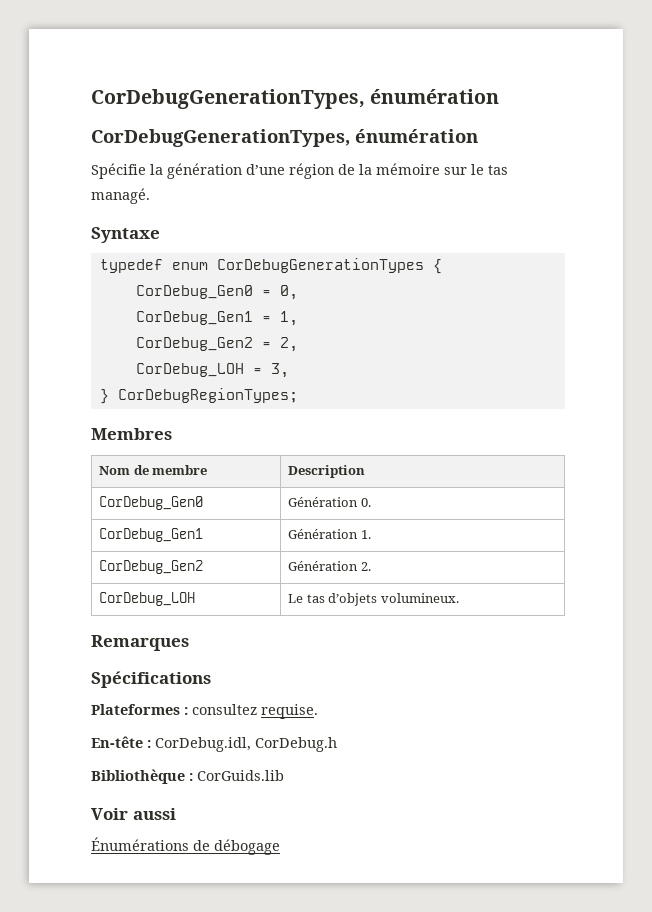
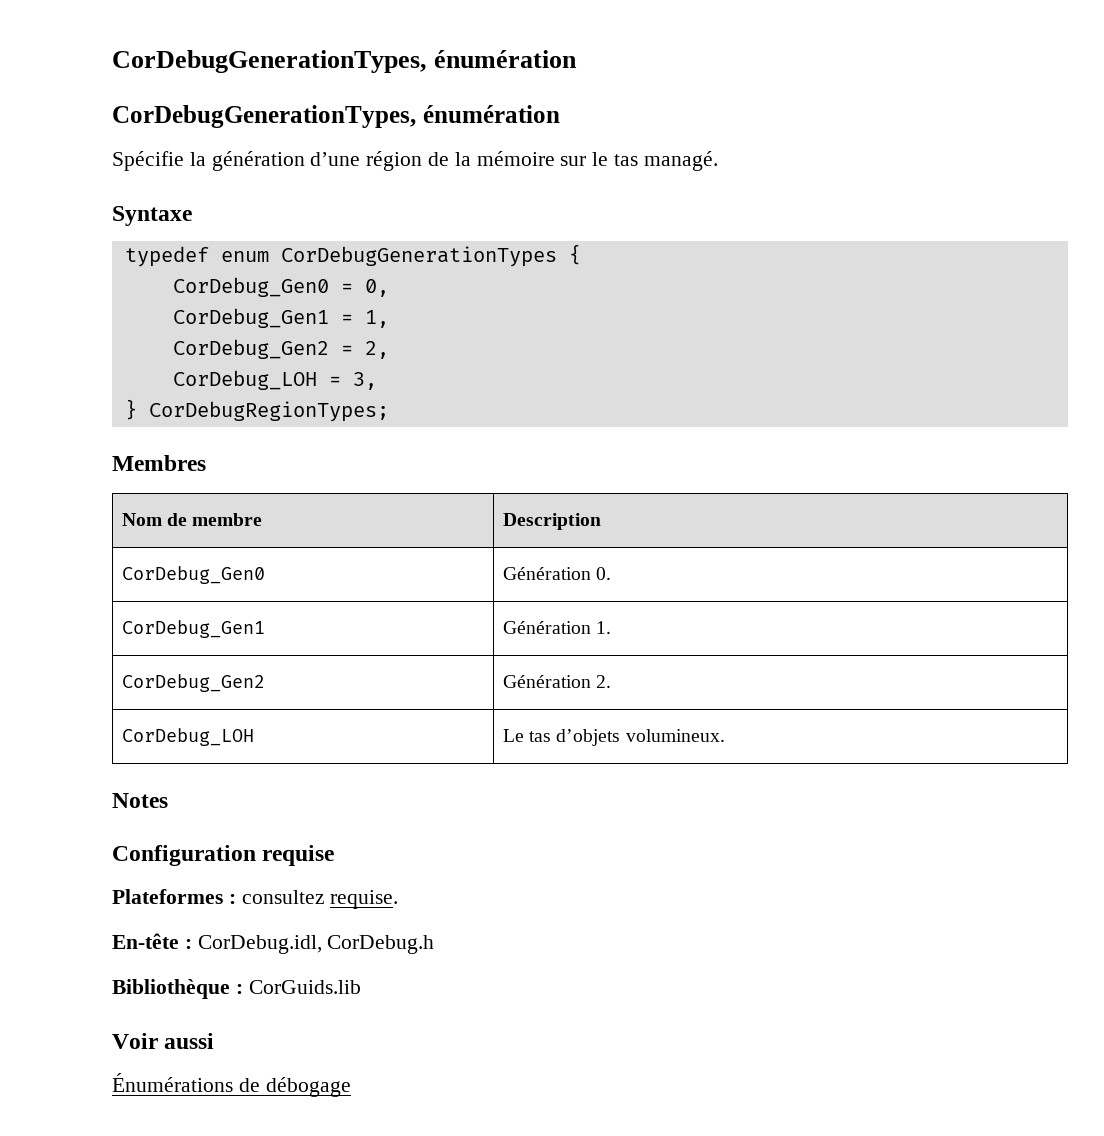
- Remarques
- Spécifications
+ Notes
+ Configuration requise

